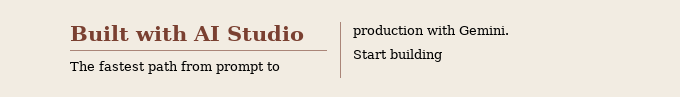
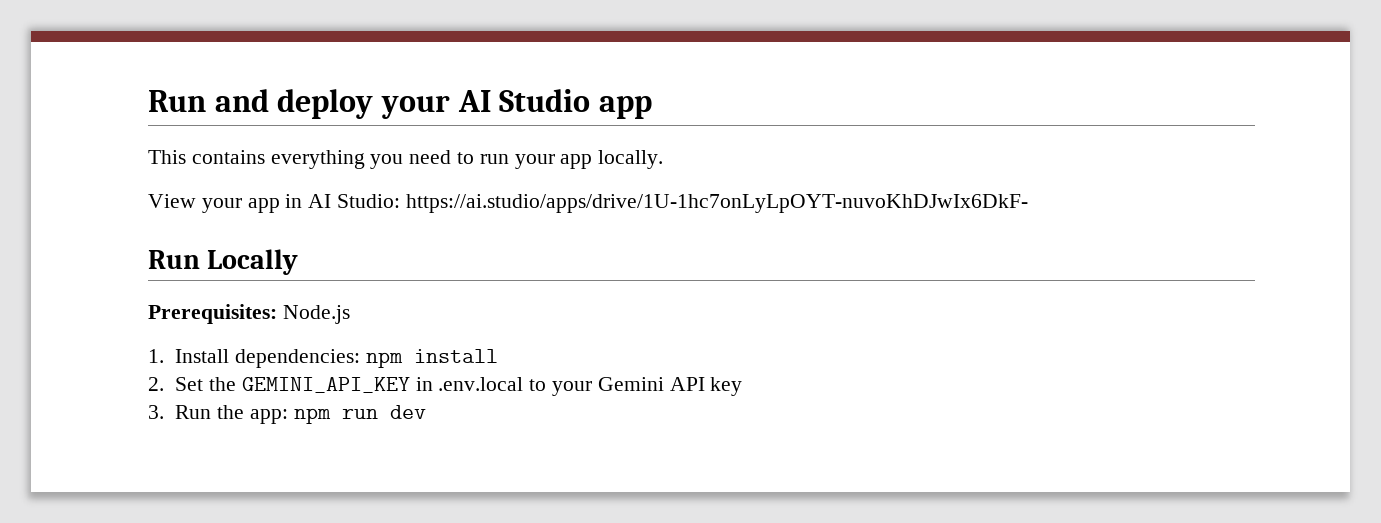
- Built with AI Studio
- The fastest path from prompt to production with Gemini.
- Start building
+ Run and deploy your AI Studio app
+ This contains everything you need to run your app locally.
+ View your app in AI Studio: https://ai.studio/apps/drive/1U-1hc7onLyLpOYT-nuvoKhDJwIx6DkF-
+ Run Locally
+ Prerequisites: Node.js
+ 1. Install dependencies: npm install
+ 2. Set the GEMINI_API_KEY in .env.local to your Gemini API key
+ 3. Run the app: npm run dev

